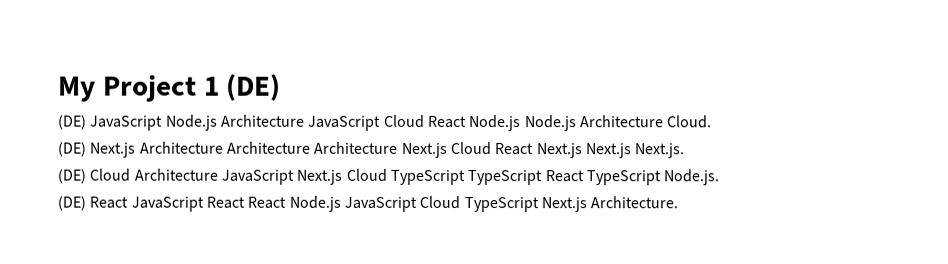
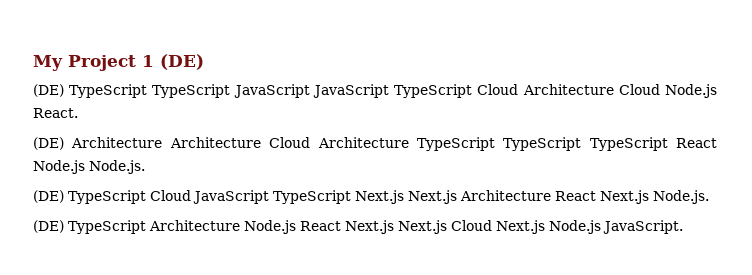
- (DE) JavaScript Node.js Architecture JavaScript Cloud React Node.js Node.js Architecture Cloud.
- (DE) Next.js Architecture Architecture Architecture Next.js Cloud React Next.js Next.js Next.js.
- (DE) Cloud Architecture JavaScript Next.js Cloud TypeScript TypeScript React TypeScript Node.js.
- (DE) React JavaScript React React Node.js JavaScript Cloud TypeScript Next.js Architecture.
+ (DE) TypeScript TypeScript JavaScript JavaScript TypeScript Cloud Architecture Cloud Node.js React.
+ (DE) Architecture Architecture Cloud Architecture TypeScript TypeScript TypeScript React Node.js Node.js.
+ (DE) TypeScript Cloud JavaScript TypeScript Next.js Next.js Architecture React Next.js Node.js.
+ (DE) TypeScript Architecture Node.js React Next.js Next.js Cloud Next.js Node.js JavaScript.

